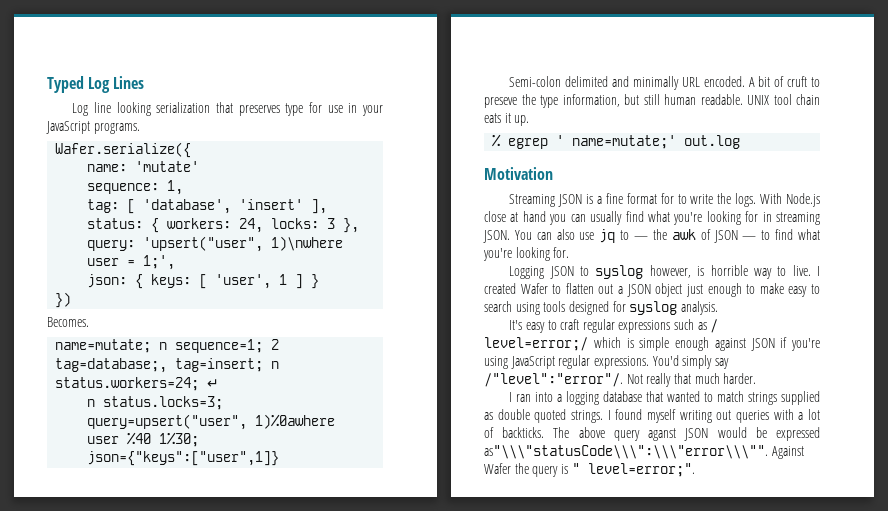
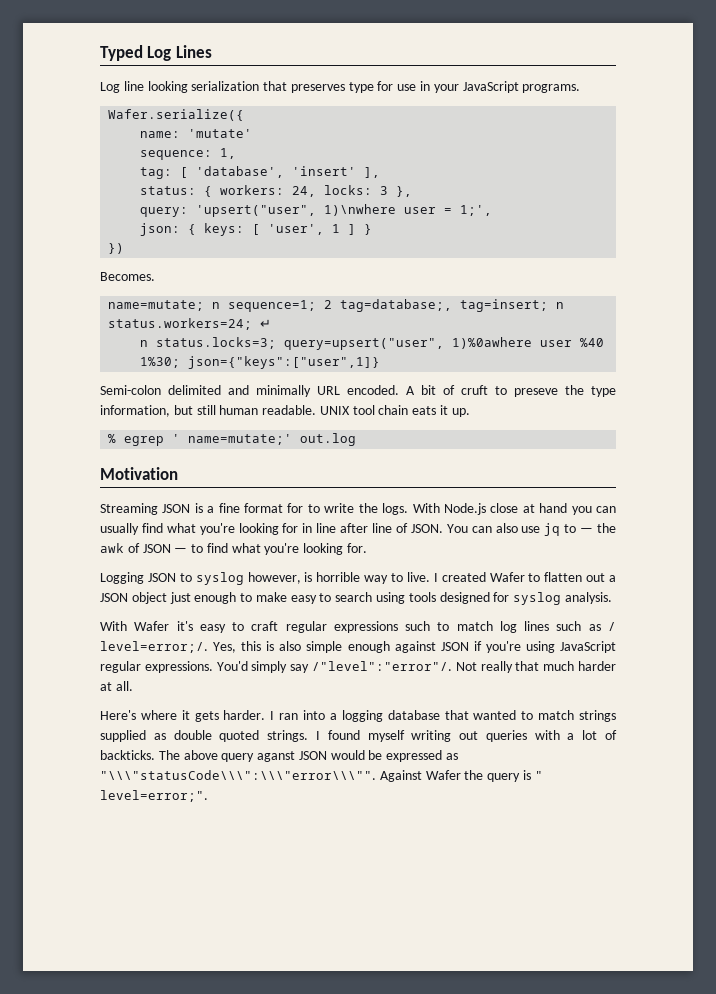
- With Node.js close at hand you can usually find what you're looking for in streaming JSON.
+ With Node.js close at hand you can usually find what you're looking for in line after line of JSON.
- It's easy to craft regular expressions such as / level=error;/ which is simple enough against JSON if you're using JavaScript regular expressions.
+ With Wafer it's easy to craft regular expressions such to match log lines such as / level=error;/. Yes, this is also simple enough against JSON if you're using JavaScript regular expressions.
- Not really that much harder.
- I ran into a logging database that wanted to match strings supplied as double quoted strings.
+ Not really that much harder at all.
+ Here's where it gets harder. I ran into a logging database that wanted to match strings supplied as double quoted strings.
- The above query aganst JSON would be expressed as"\\\"statusCode\\\":\\\"error\\\"".
+ The above query aganst JSON would be expressed as "\\\"statusCode\\\":\\\"error\\\"".

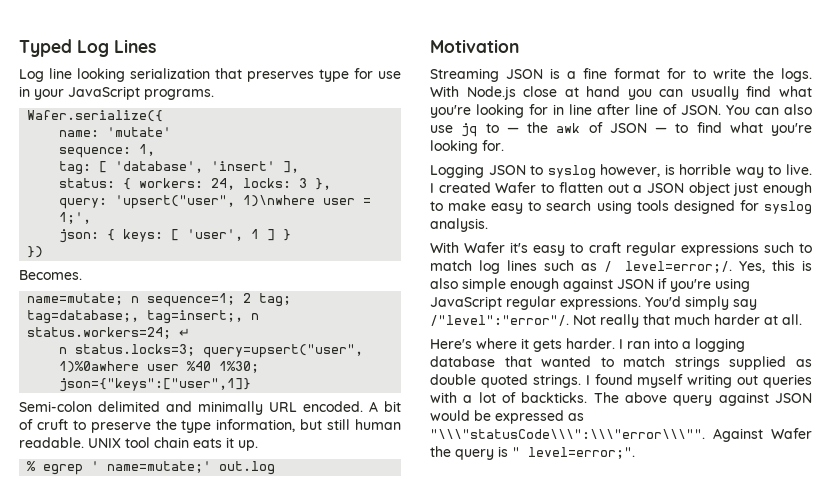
- name=mutate; n sequence=1; 2 tag=database;, tag=insert; n status.workers=24; ↵
+ name=mutate; n sequence=1; 2 tag; tag=database;, tag=insert;, n status.workers=24; ↵
- A bit of cruft to preseve the type information, but still human readable.
+ A bit of cruft to preserve the type information, but still human readable.
- The above query aganst JSON would be expressed as "\\\"statusCode\\\":\\\"error\\\"".
+ The above query against JSON would be expressed as "\\\"statusCode\\\":\\\"error\\\"".

